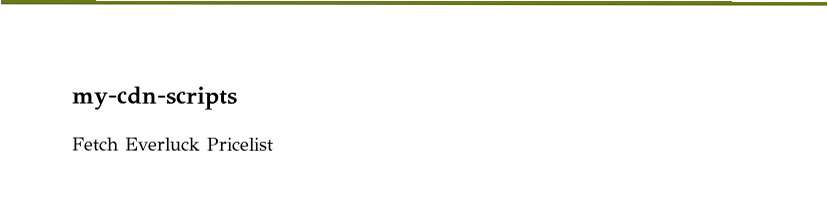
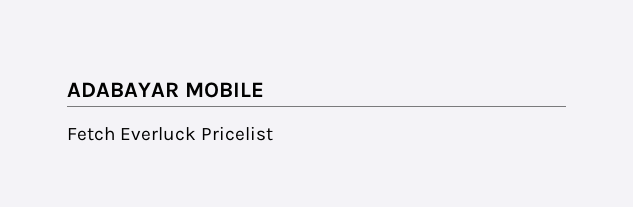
- my-cdn-scripts
+ ADABAYAR MOBILE

